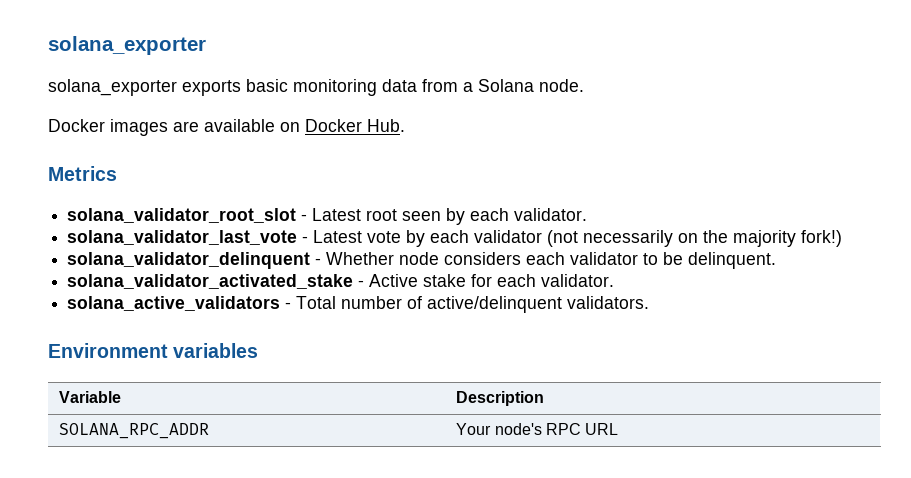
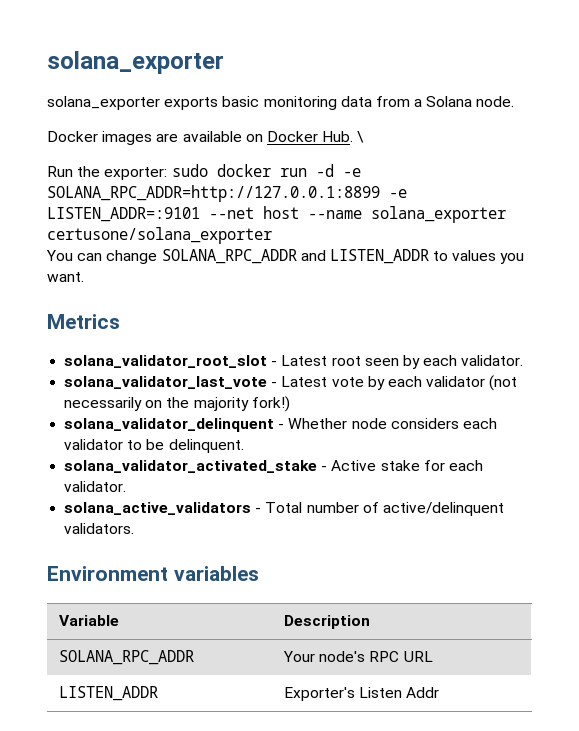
- Docker images are available on Docker Hub.
+ Docker images are available on Docker Hub. \
+ Run the exporter: sudo docker run -d -e SOLANA_RPC_ADDR=http://127.0.0.1:8899 -e LISTEN_ADDR=:9101 --net host --name solana_exporter certusone/solana_exporter
+ You can change SOLANA_RPC_ADDR and LISTEN_ADDR to values you want.
+ LISTEN_ADDR | Exporter's Listen Addr

